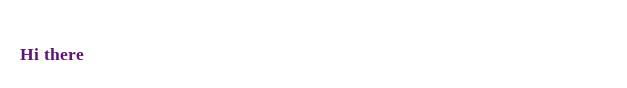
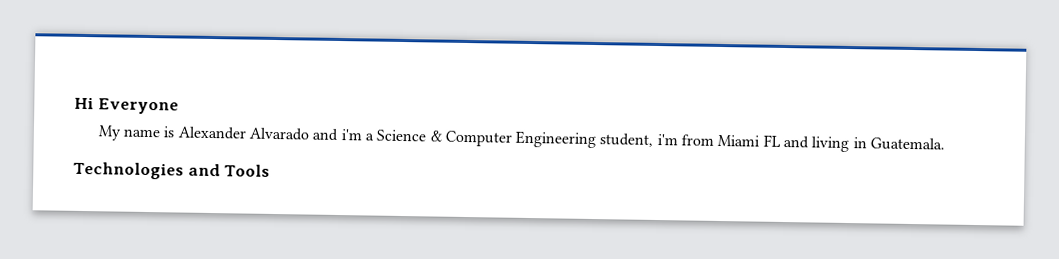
- Hi there
+ Hi Everyone
+ My name is Alexander Alvarado and i'm a Science & Computer Engineering student, i'm from Miami FL and living in Guatemala.
+ Technologies and Tools

